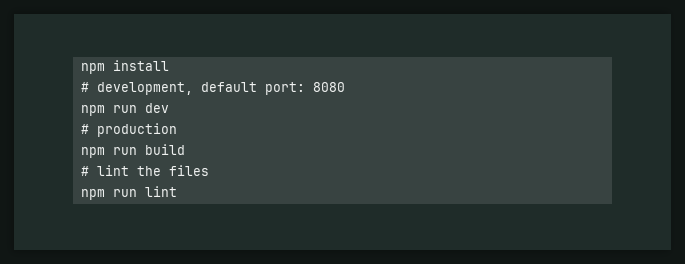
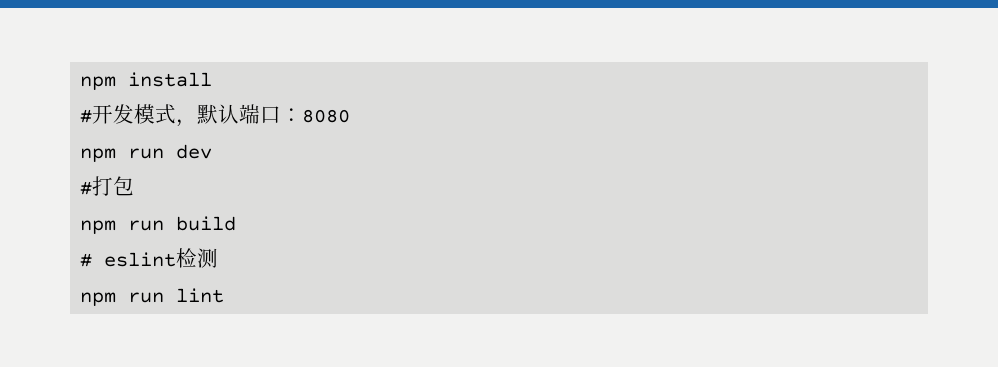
- # development, default port: 8080
+ #开发模式，默认端口：8080
- # production
+ #打包
- # lint the files
+ # eslint检测

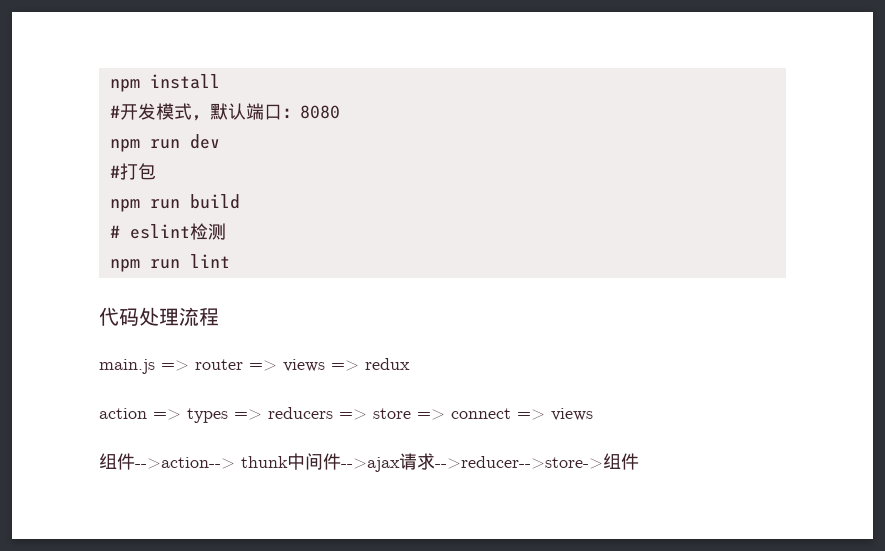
+ 代码处理流程
+ main.js => router => views => redux
+ action => types => reducers => store => connect => views
+ 组件-->action--> thunk中间件-->ajax请求-->reducer-->store->组件

